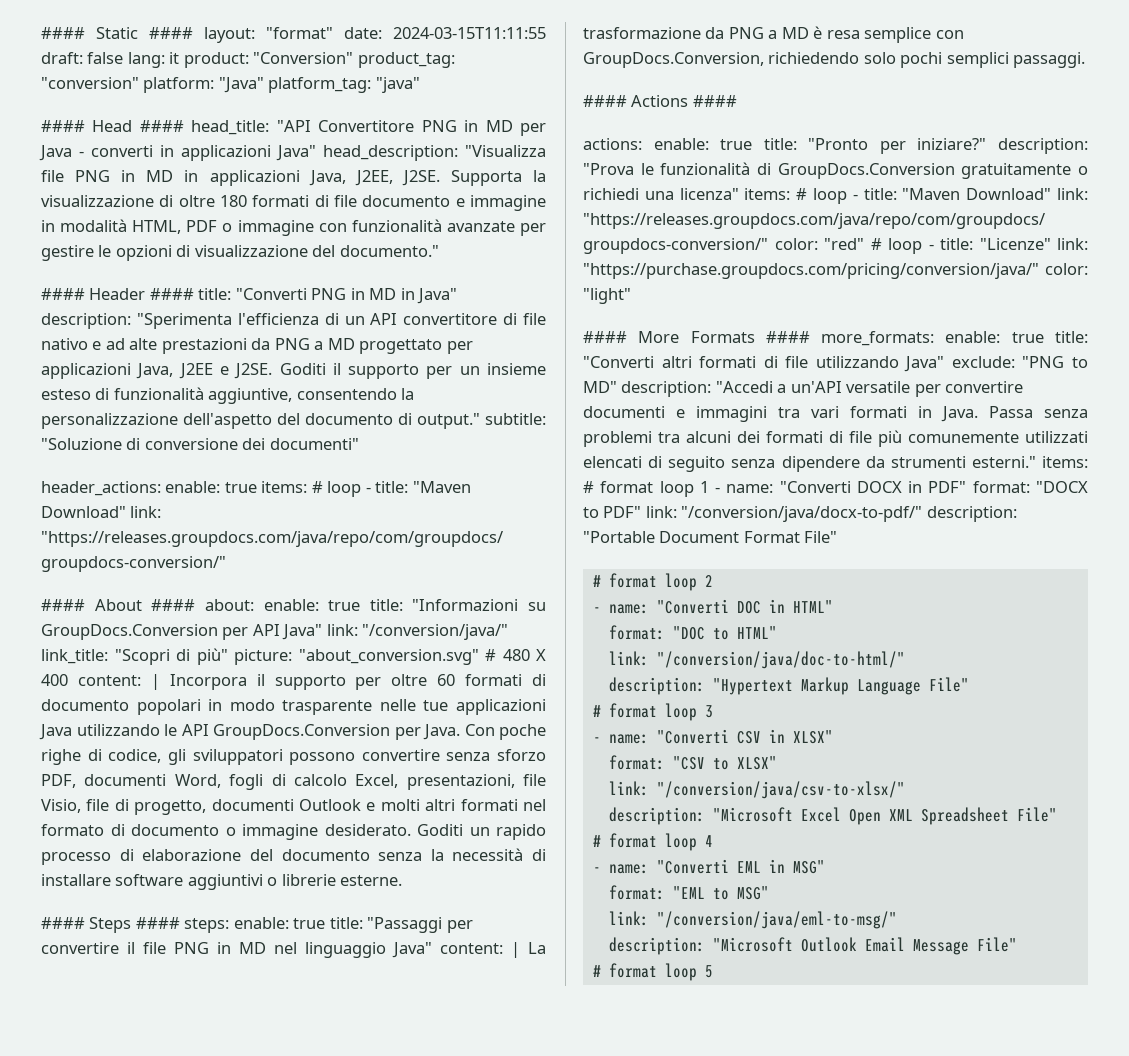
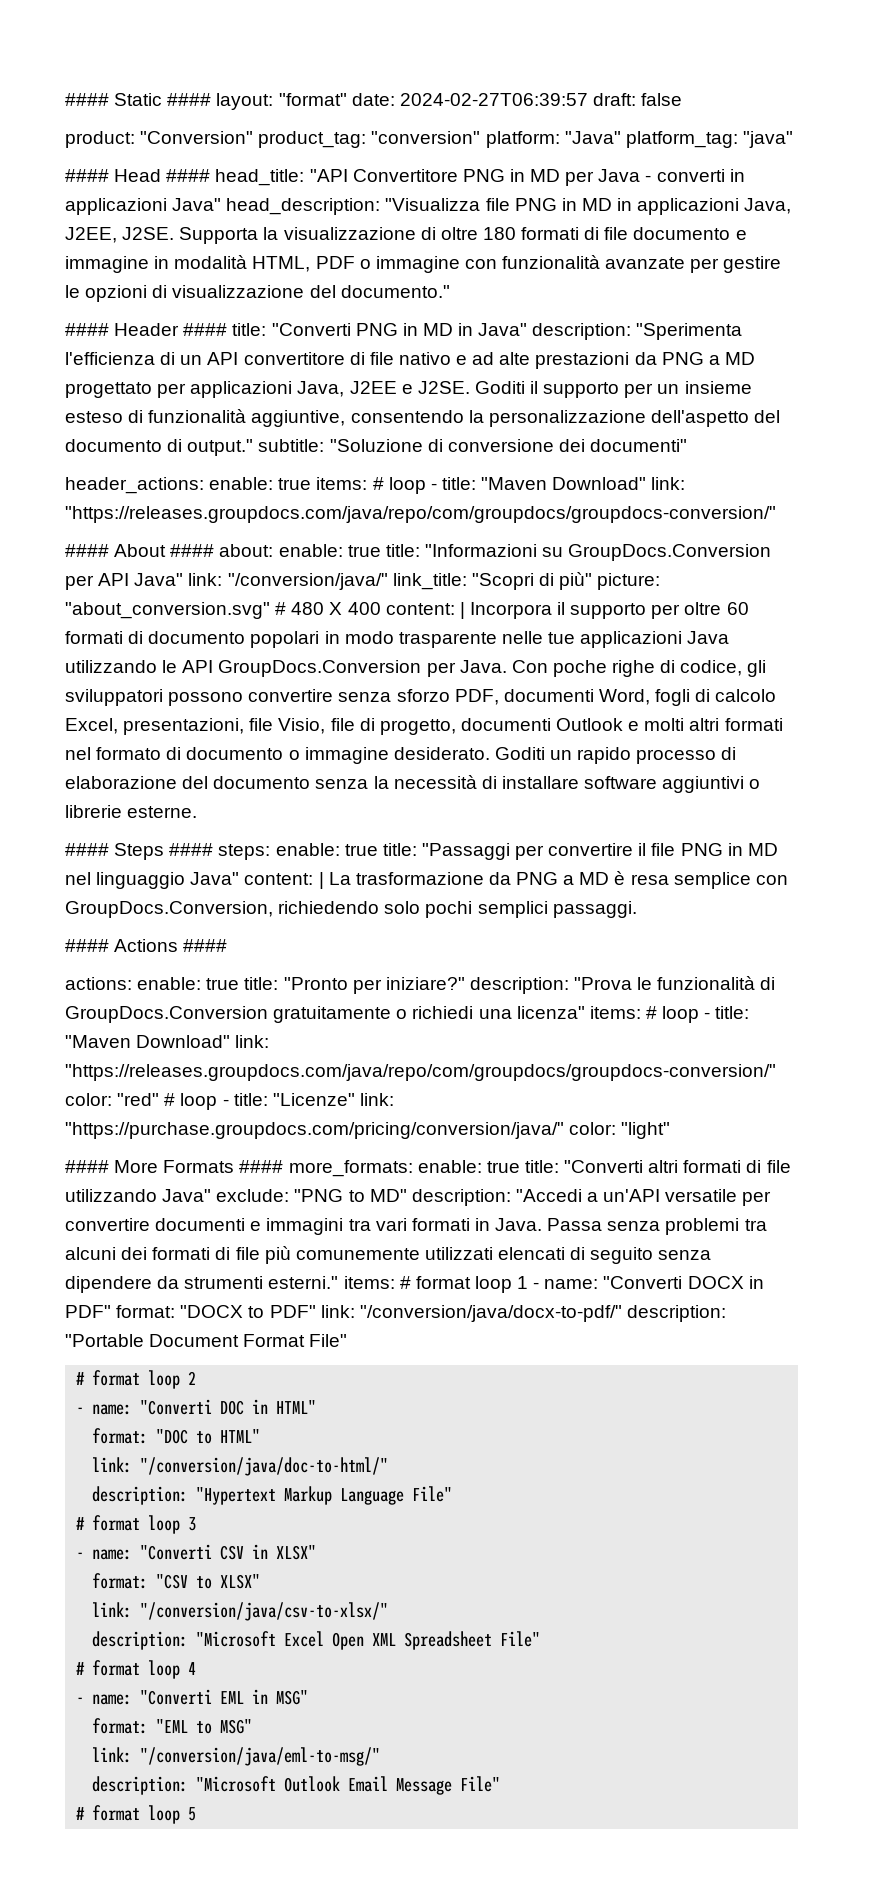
- #### Static #### layout: "format" date: 2024-03-15T11:11:55 draft: false lang: it product: "Conversion" product_tag: "conversion" platform: "Java" platform_tag: "java"
+ #### Static #### layout: "format" date: 2024-02-27T06:39:57 draft: false
+ product: "Conversion" product_tag: "conversion" platform: "Java" platform_tag: "java"

